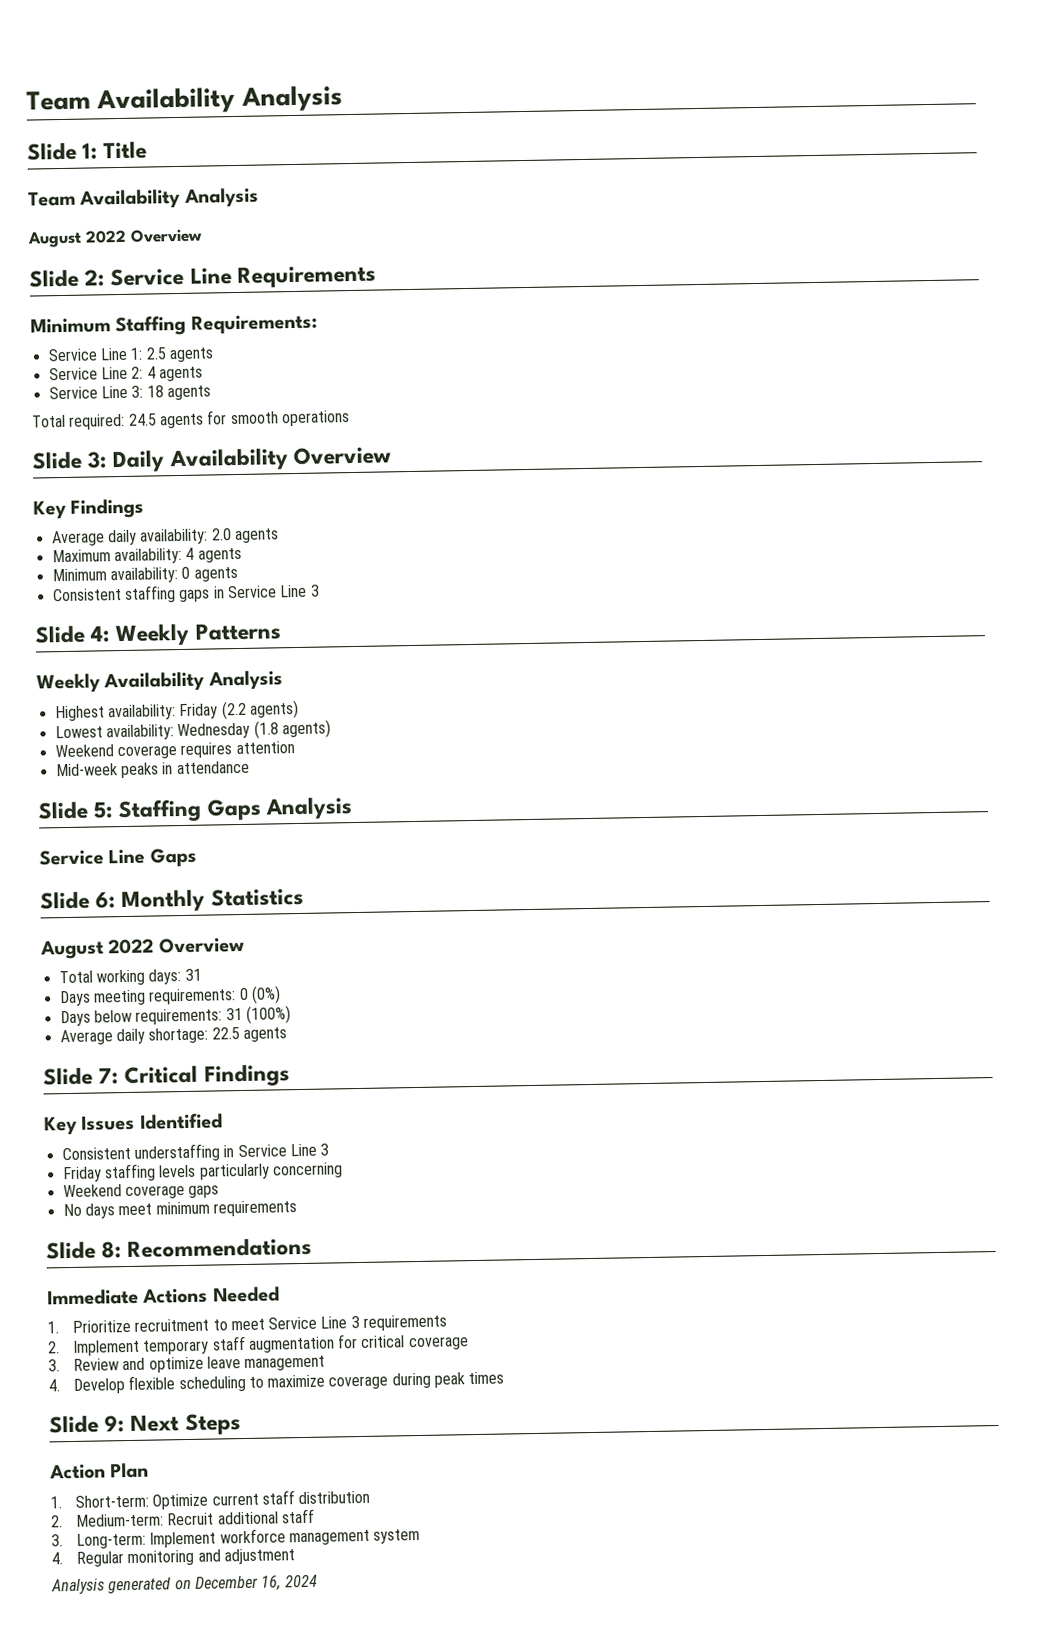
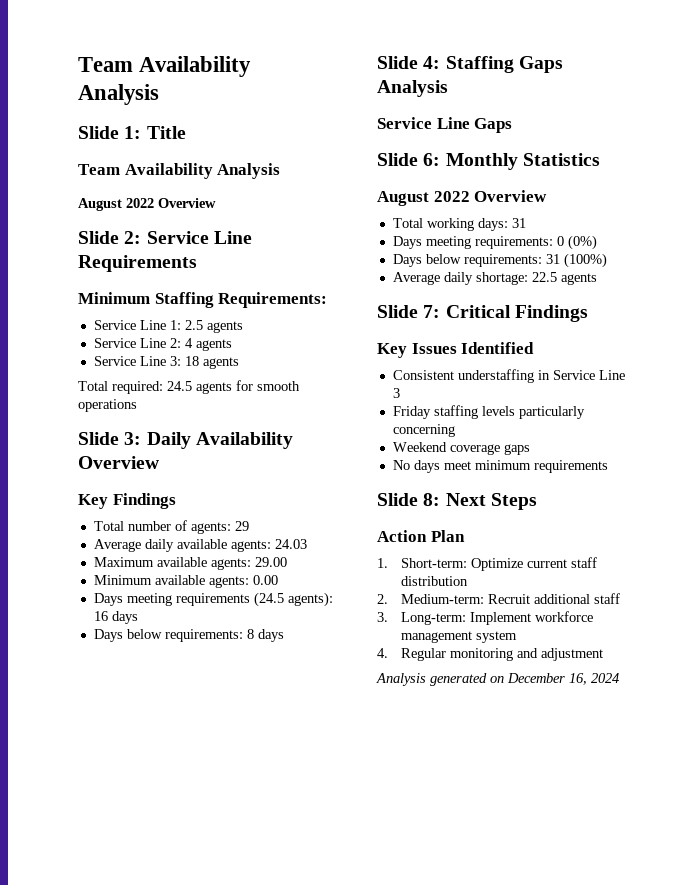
- Average daily availability: 2.0 agents
- Maximum availability: 4 agents
- Minimum availability: 0 agents
- Consistent staffing gaps in Service Line 3
- Slide 4: Weekly Patterns
- Weekly Availability Analysis
- Highest availability: Friday (2.2 agents)
- Lowest availability: Wednesday (1.8 agents)
- Weekend coverage requires attention
- Mid-week peaks in attendance
- Slide 5: Staffing Gaps Analysis
+ Total number of agents: 29
+ Average daily available agents: 24.03
+ Maximum available agents: 29.00
+ Minimum available agents: 0.00
+ Days meeting requirements (24.5 agents): 16 days
+ Days below requirements: 8 days
+ Slide 4: Staffing Gaps Analysis
- Slide 8: Recommendations
- Immediate Actions Needed
- 1. Prioritize recruitment to meet Service Line 3 requirements
- 2. Implement temporary staff augmentation for critical coverage
- 3. Review and optimize leave management
- 4. Develop flexible scheduling to maximize coverage during peak times
- Slide 9: Next Steps
+ Slide 8: Next Steps

